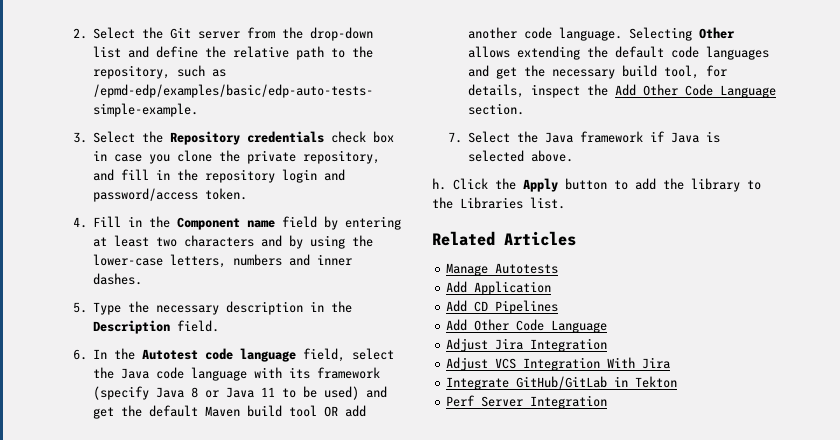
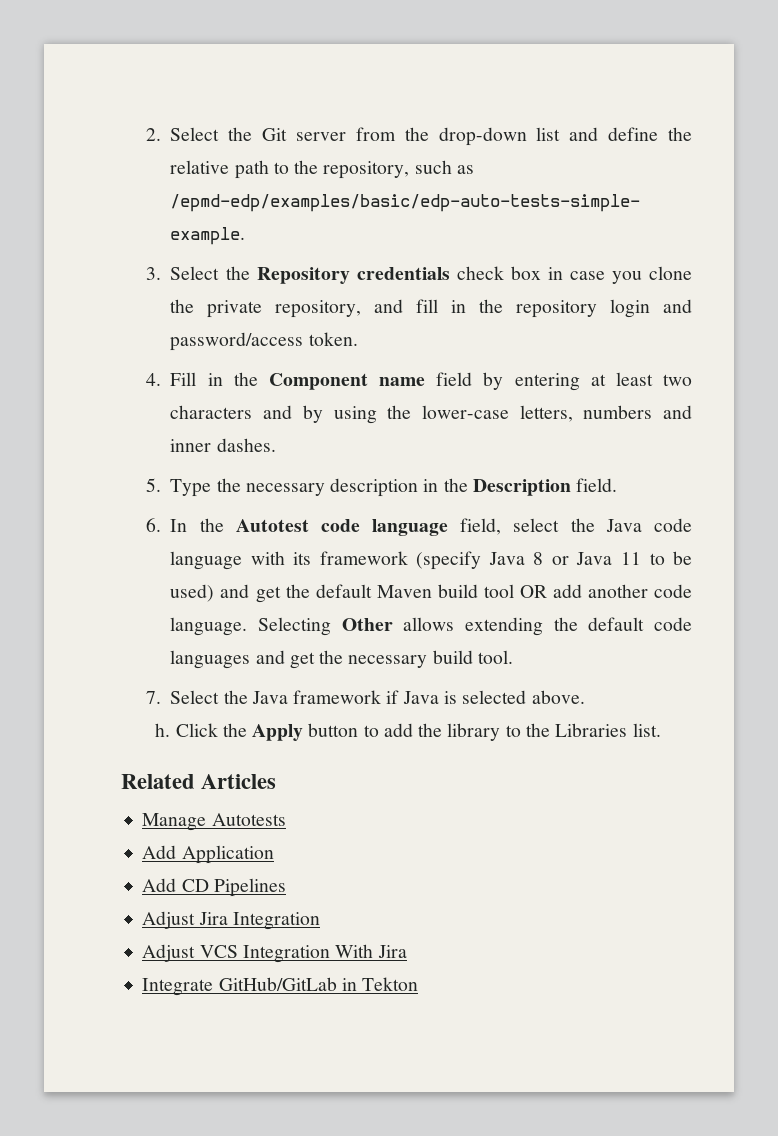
- Selecting Other allows extending the default code languages and get the necessary build tool, for details, inspect the Add Other Code Language section.
+ Selecting Other allows extending the default code languages and get the necessary build tool.
  Add CD Pipelines
- Add Other Code Language
- Perf Server Integration

